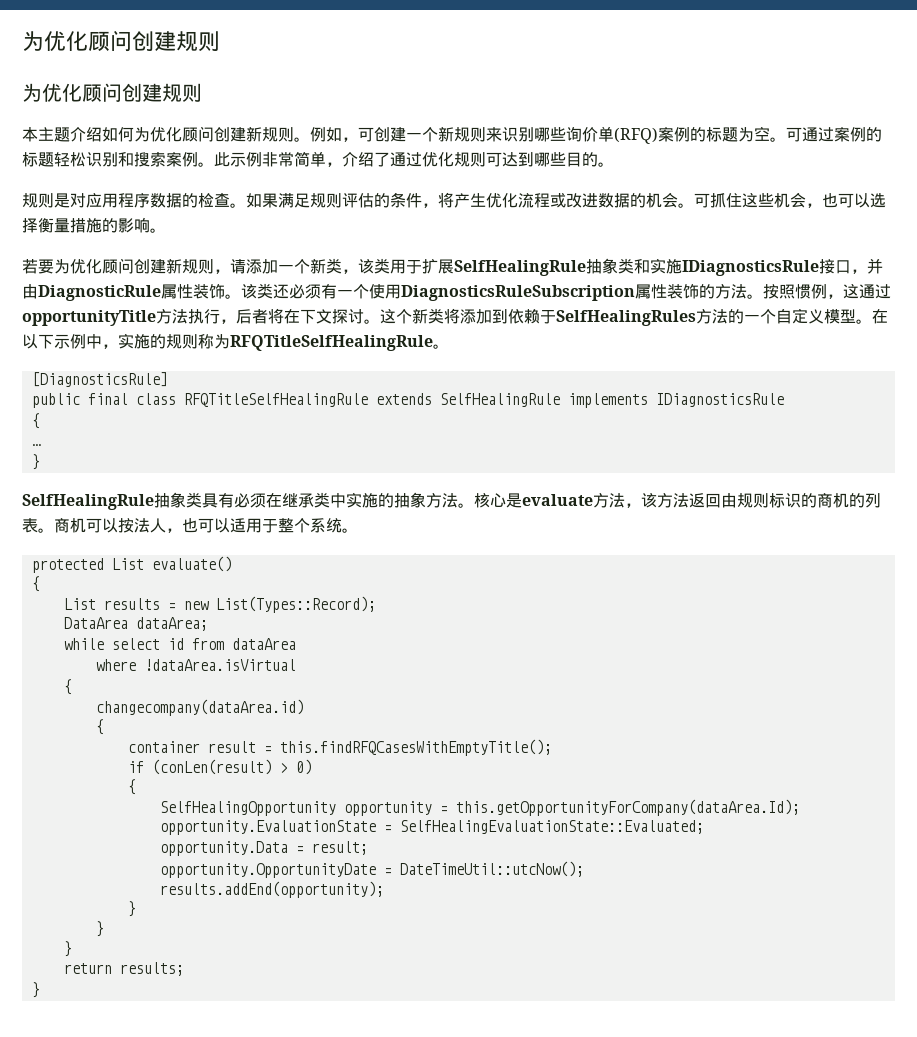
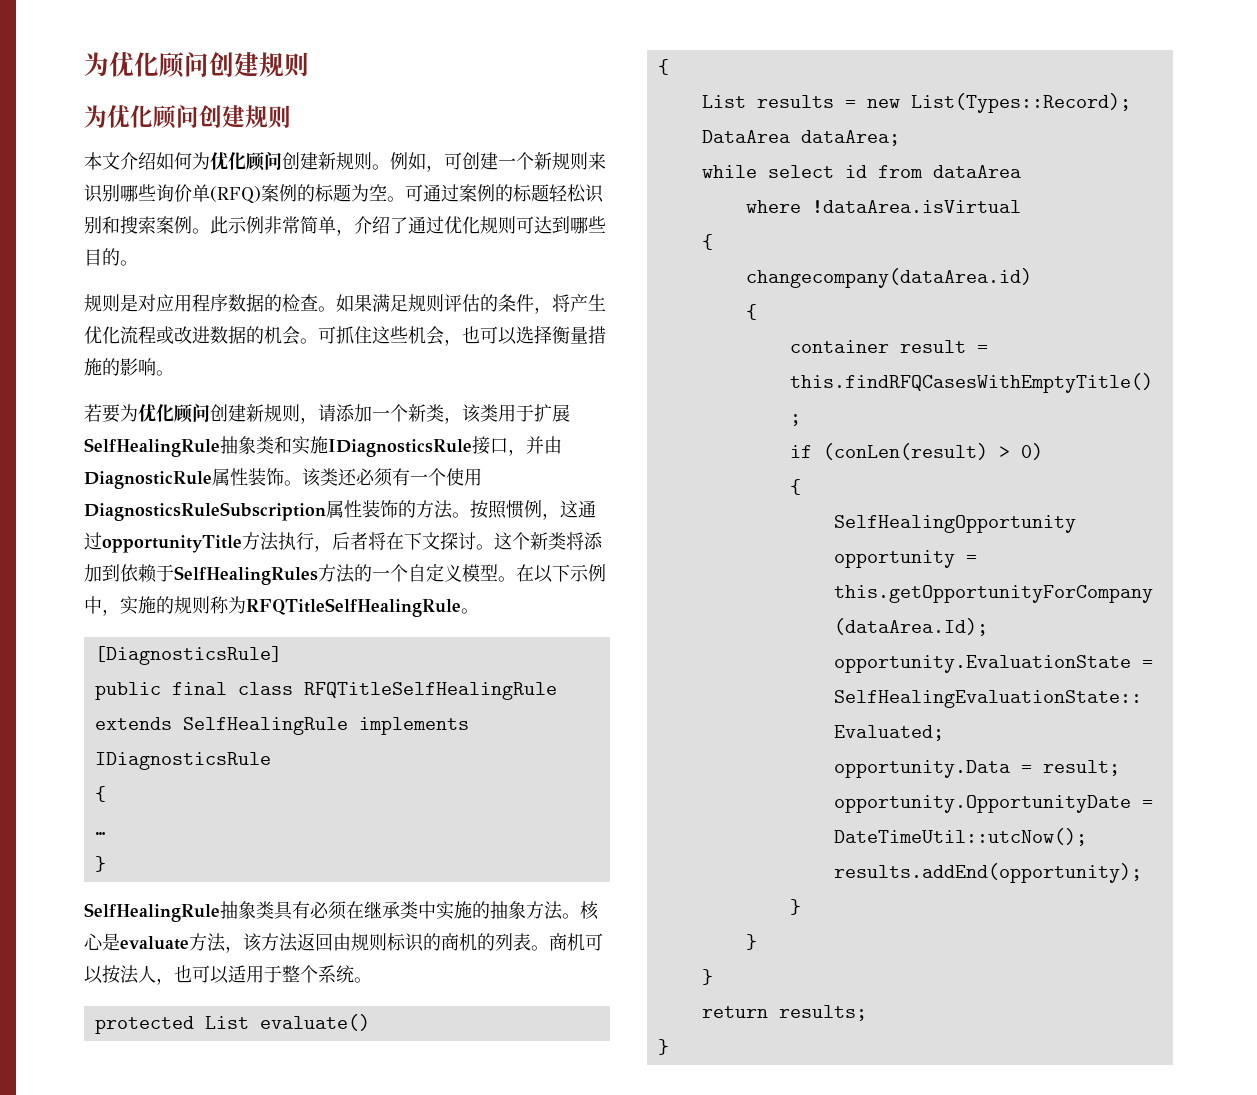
- 本主题介绍如何为优化顾问创建新规则。
+ 本文介绍如何为优化顾问创建新规则。

